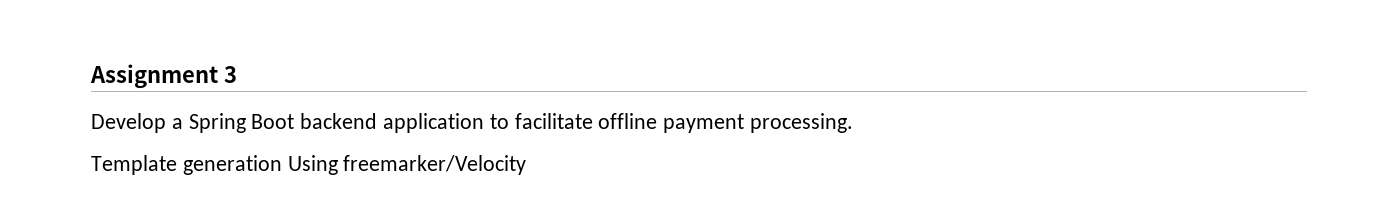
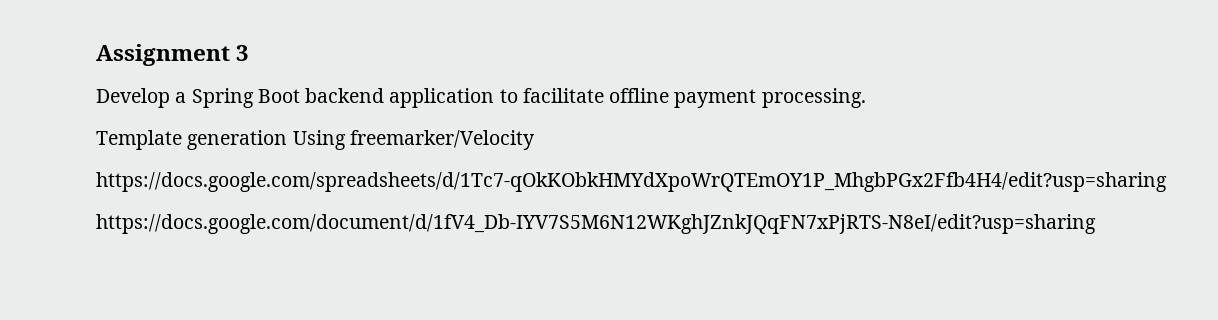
+ https://docs.google.com/spreadsheets/d/1Tc7-qOkKObkHMYdXpoWrQTEmOY1P_MhgbPGx2Ffb4H4/edit?usp=sharing
+ https://docs.google.com/document/d/1fV4_Db-IYV7S5M6N12WKghJZnkJQqFN7xPjRTS-N8eI/edit?usp=sharing

